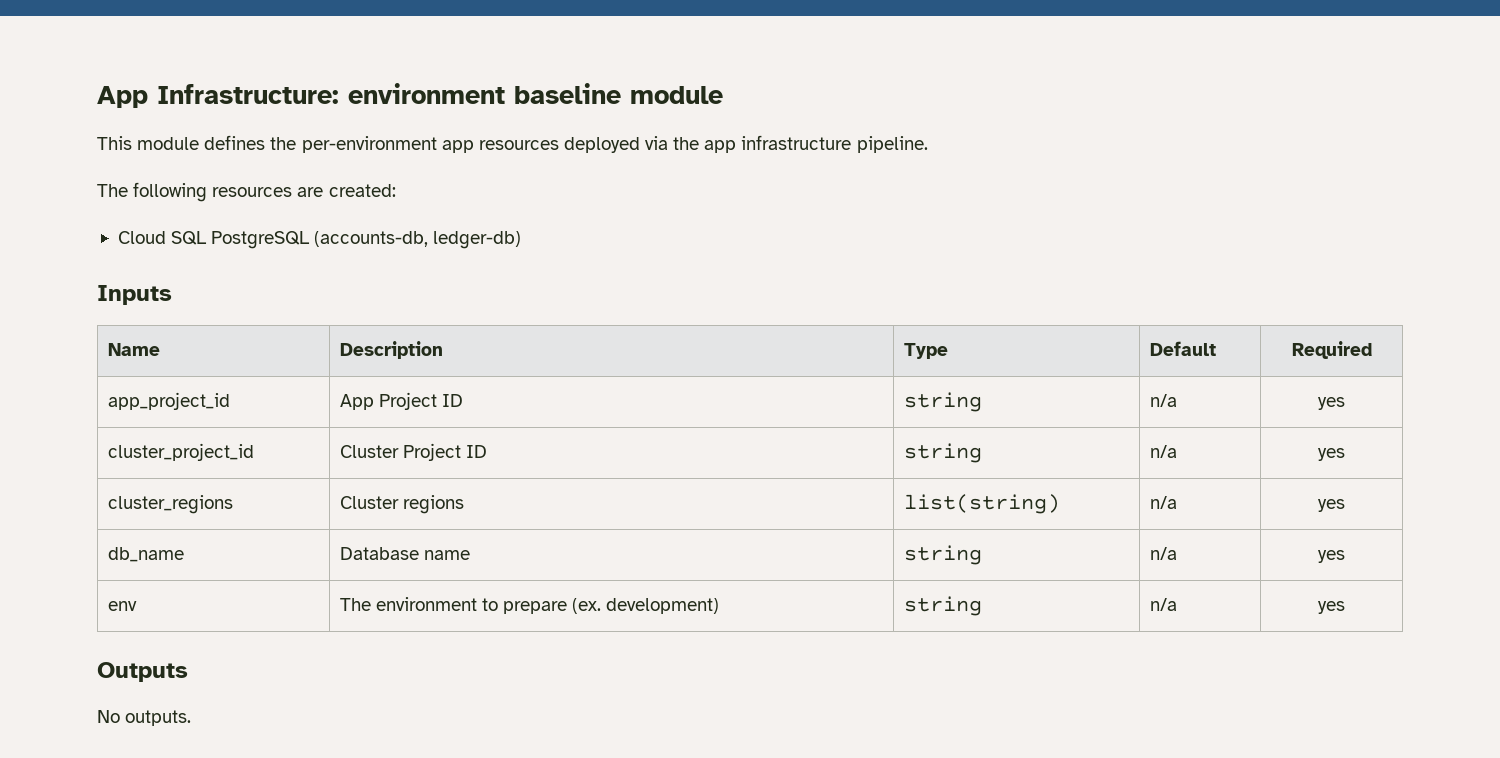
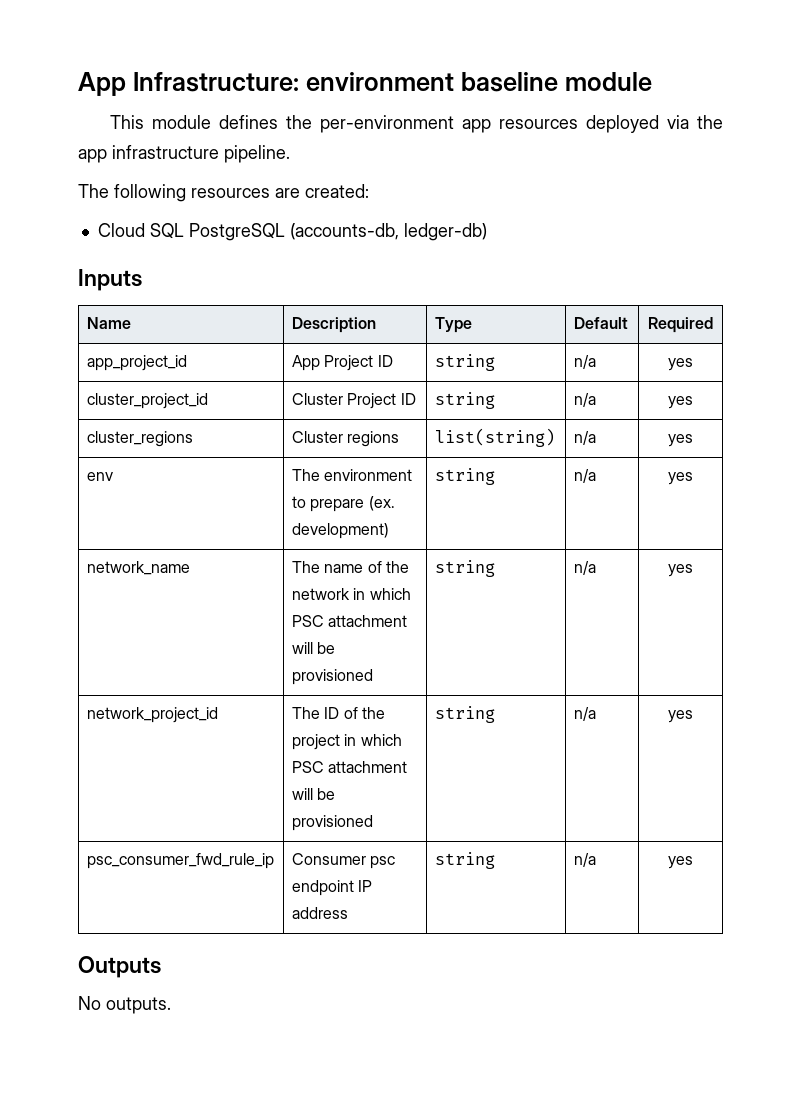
- db_name | Database name | string | n/a | yes
+ network_name | The name of the network in which PSC attachment will be provisioned | string | n/a | yes
+ network_project_id | The ID of the project in which PSC attachment will be provisioned | string | n/a | yes
+ psc_consumer_fwd_rule_ip | Consumer psc endpoint IP address | string | n/a | yes

